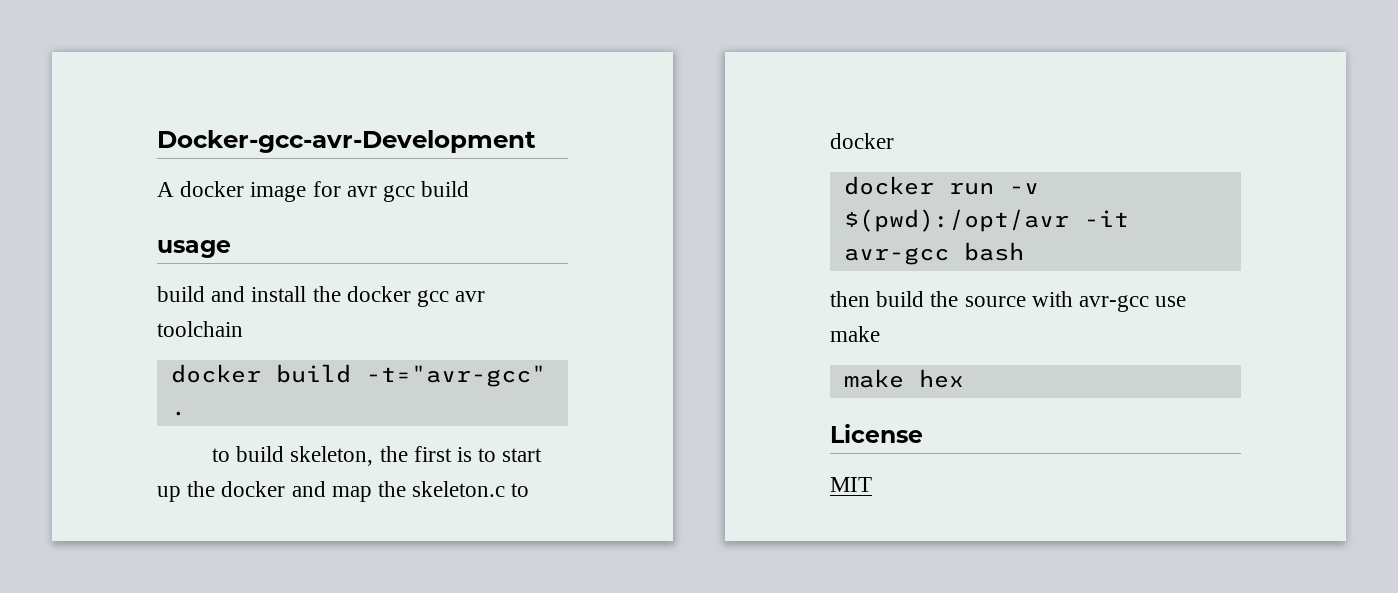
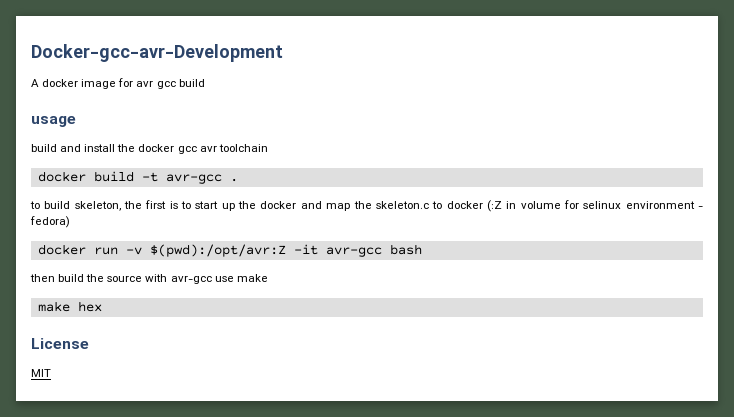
- docker build -t="avr-gcc" .
+ docker build -t avr-gcc .
- to build skeleton, the first is to start up the docker and map the skeleton.c to docker
+ to build skeleton, the first is to start up the docker and map the skeleton.c to docker (:Z in volume for selinux environment - fedora)
- docker run -v $(pwd):/opt/avr -it avr-gcc bash
+ docker run -v $(pwd):/opt/avr:Z -it avr-gcc bash

